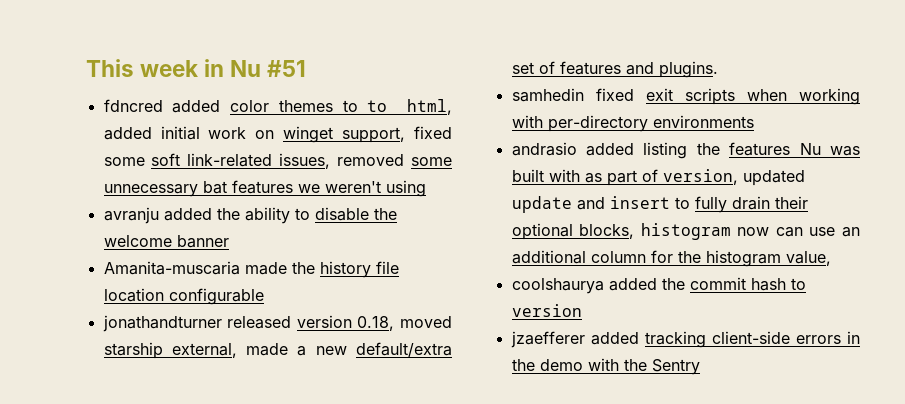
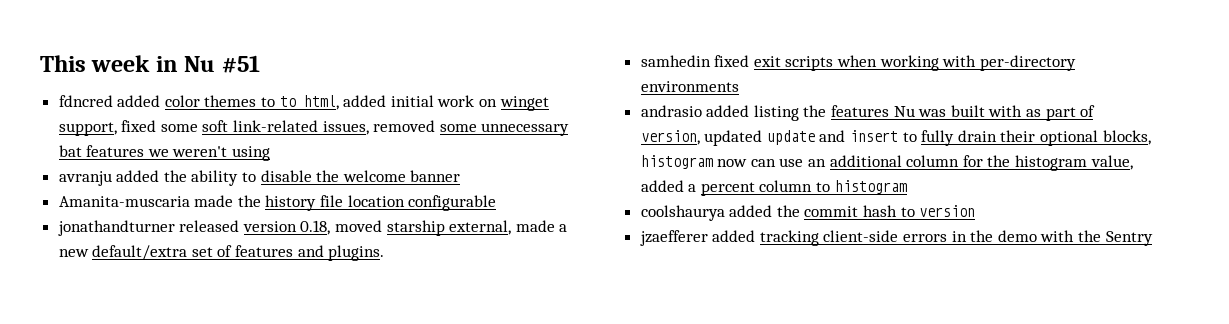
- andrasio added listing the features Nu was built with as part of version, updated update and insert to fully drain their optional blocks, histogram now can use an additional column for the histogram value,
+ andrasio added listing the features Nu was built with as part of version, updated update and insert to fully drain their optional blocks, histogram now can use an additional column for the histogram value, added a percent column to histogram

